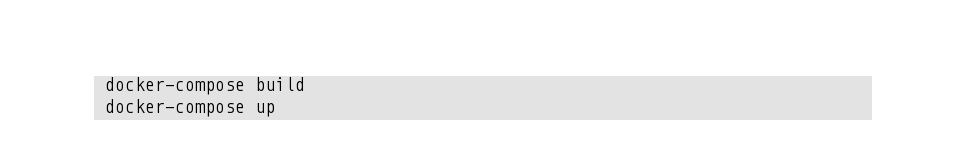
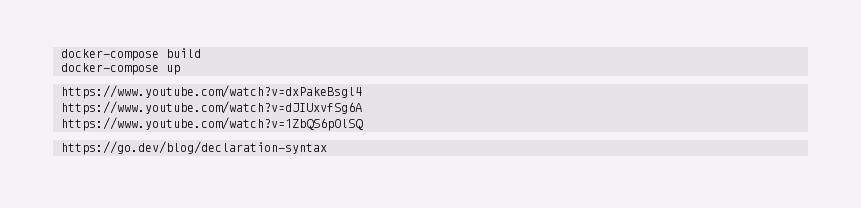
+ https://www.youtube.com/watch?v=dxPakeBsgl4
+ https://www.youtube.com/watch?v=dJIUxvfSg6A
+ https://www.youtube.com/watch?v=1ZbQS6pOlSQ
+ https://go.dev/blog/declaration-syntax

